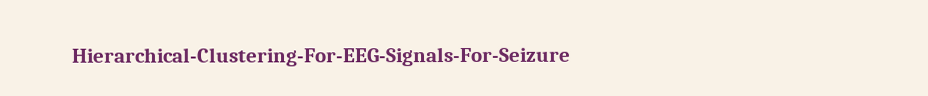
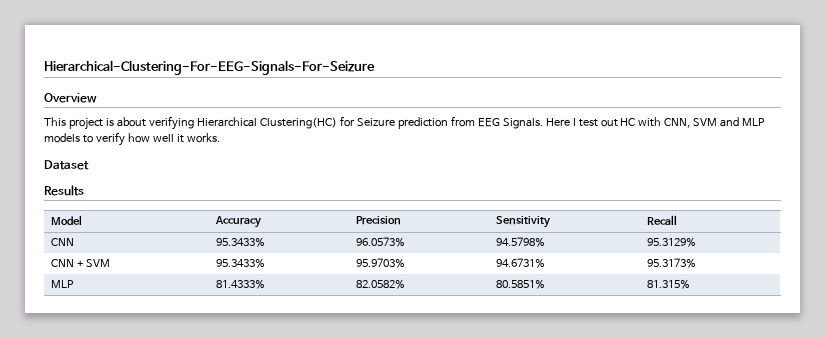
+ Overview
+ This project is about verifying Hierarchical Clustering(HC) for Seizure prediction from EEG Signals. Here I test out HC with CNN, SVM and MLP models to verify how well it works.
+ Dataset
+ Results
+ Model | Accuracy | Precision | Sensitivity | Recall
+ CNN | 95.3433% | 96.0573% | 94.5798% | 95.3129%
+ CNN + SVM | 95.3433% | 95.9703% | 94.6731% | 95.3173%
+ MLP | 81.4333% | 82.0582% | 80.5851% | 81.315%

